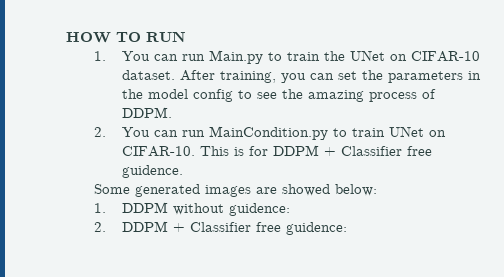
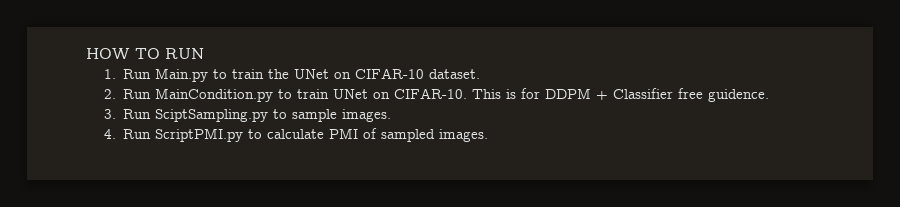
- 1. You can run Main.py to train the UNet on CIFAR-10 dataset. After training, you can set the parameters in the model config to see the amazing process of DDPM.
- 2. You can run MainCondition.py to train UNet on CIFAR-10.
+ 1. Run Main.py to train the UNet on CIFAR-10 dataset.
+ 2. Run MainCondition.py to train UNet on CIFAR-10.
- Some generated images are showed below:
- 1. DDPM without guidence:
- 2. DDPM + Classifier free guidence:
+ 3. Run SciptSampling.py to sample images.
+ 4. Run ScriptPMI.py to calculate PMI of sampled images.

